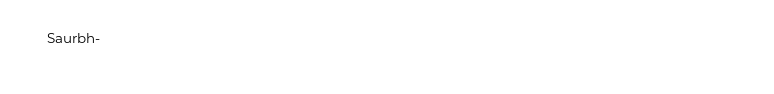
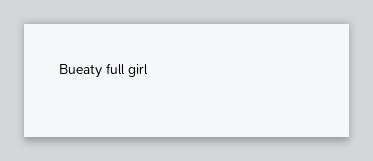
- Saurbh-
+ Bueaty full girl

